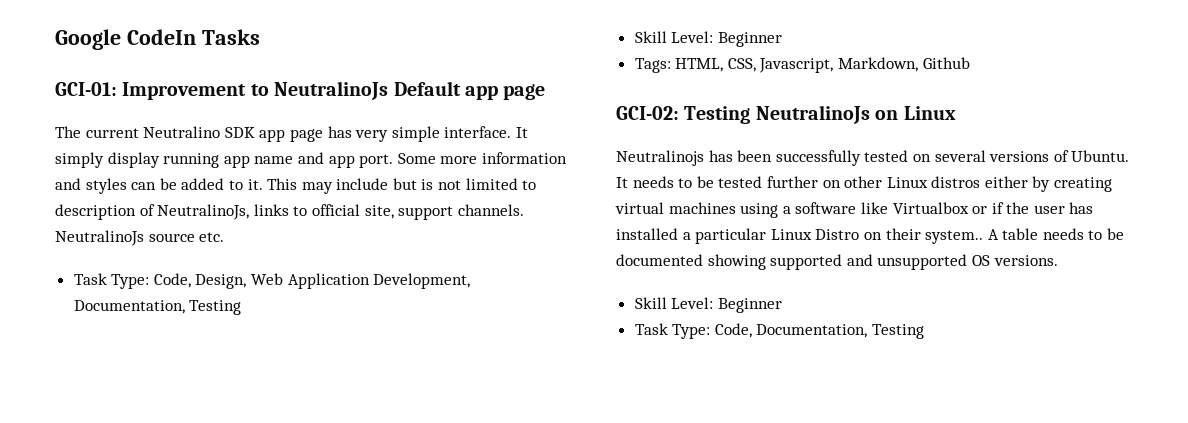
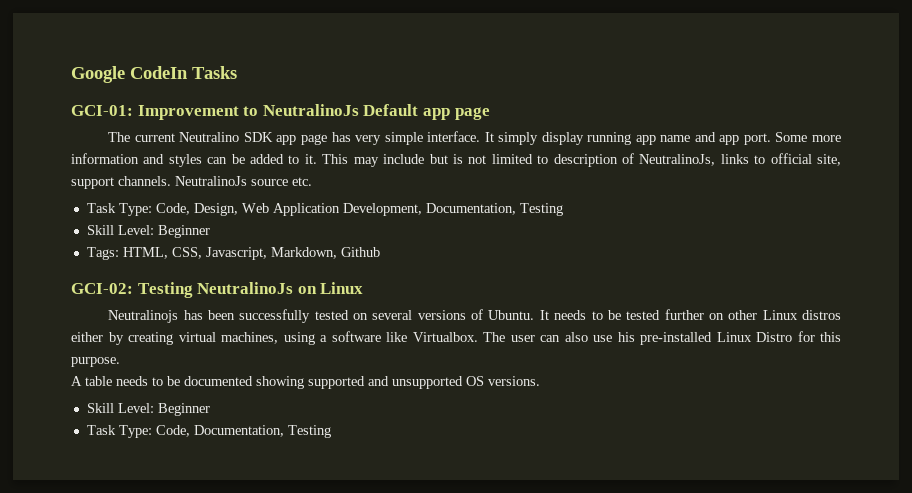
- It needs to be tested further on other Linux distros either by creating virtual machines using a software like Virtualbox or if the user has installed a particular Linux Distro on their system.. A table needs to be documented showing supported and unsupported OS versions.
+ It needs to be tested further on other Linux distros either by creating virtual machines, using a software like Virtualbox. The user can also use his pre-installed Linux Distro for this purpose.
+ A table needs to be documented showing supported and unsupported OS versions.

